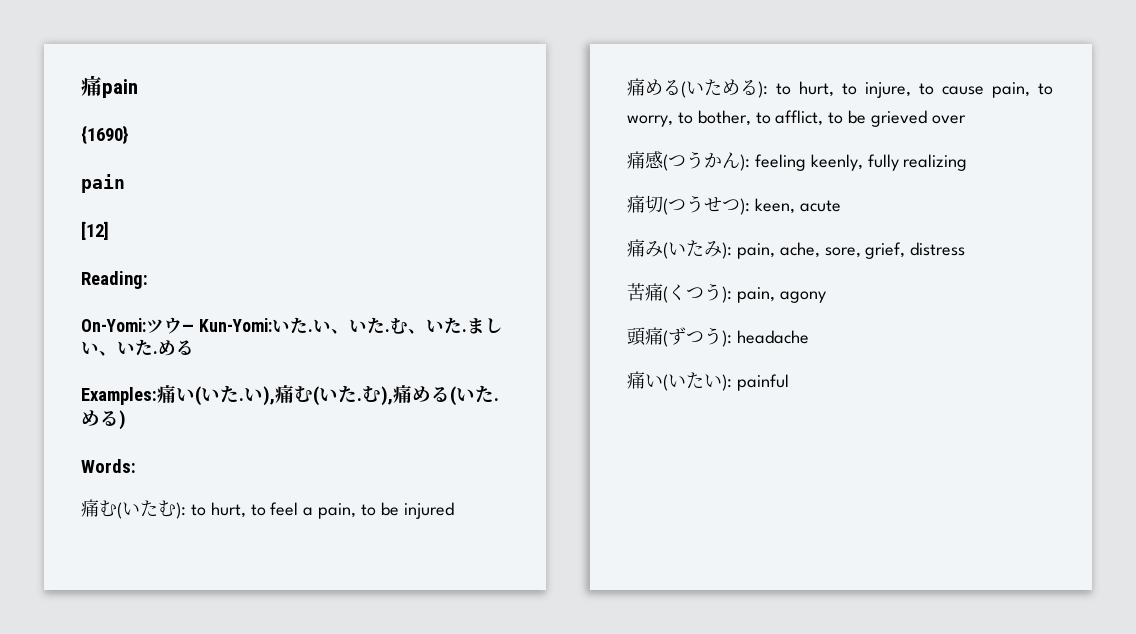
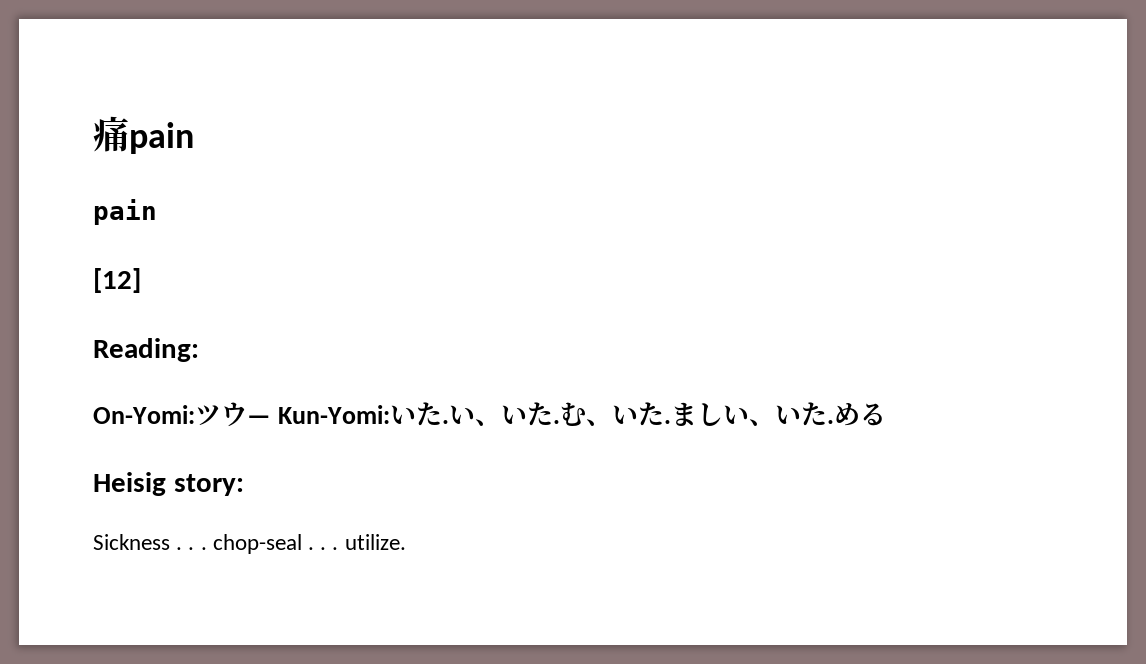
- {1690}
- Examples:痛い(いた.い),痛む(いた.む),痛める(いた.める)
- Words:
- 痛む(いたむ): to hurt, to feel a pain, to be injured
- 痛める(いためる): to hurt, to injure, to cause pain, to worry, to bother, to afflict, to be grieved over
- 痛感(つうかん): feeling keenly, fully realizing
- 痛切(つうせつ): keen, acute
- 痛み(いたみ): pain, ache, sore, grief, distress
- 苦痛(くつう): pain, agony
- 頭痛(ずつう): headache
- 痛い(いたい): painful
+ Heisig story:
+ Sickness . . . chop-seal . . . utilize.

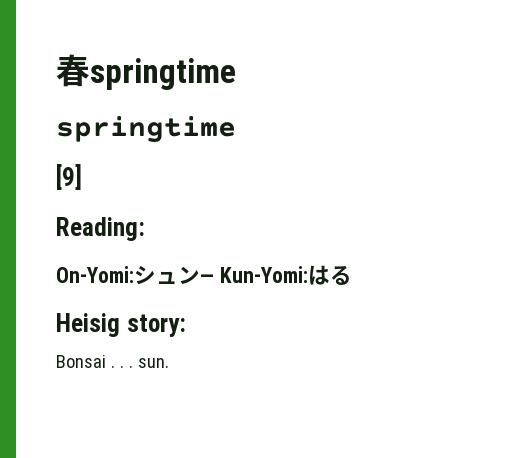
- 痛pain
- pain
- [12]
+ 春springtime
+ springtime
+ [9]
- On-Yomi:ツウ— Kun-Yomi:いた.い、いた.む、いた.ましい、いた.める
+ On-Yomi:シュン— Kun-Yomi:はる
- Sickness . . . chop-seal . . . utilize.
+ Bonsai . . . sun.

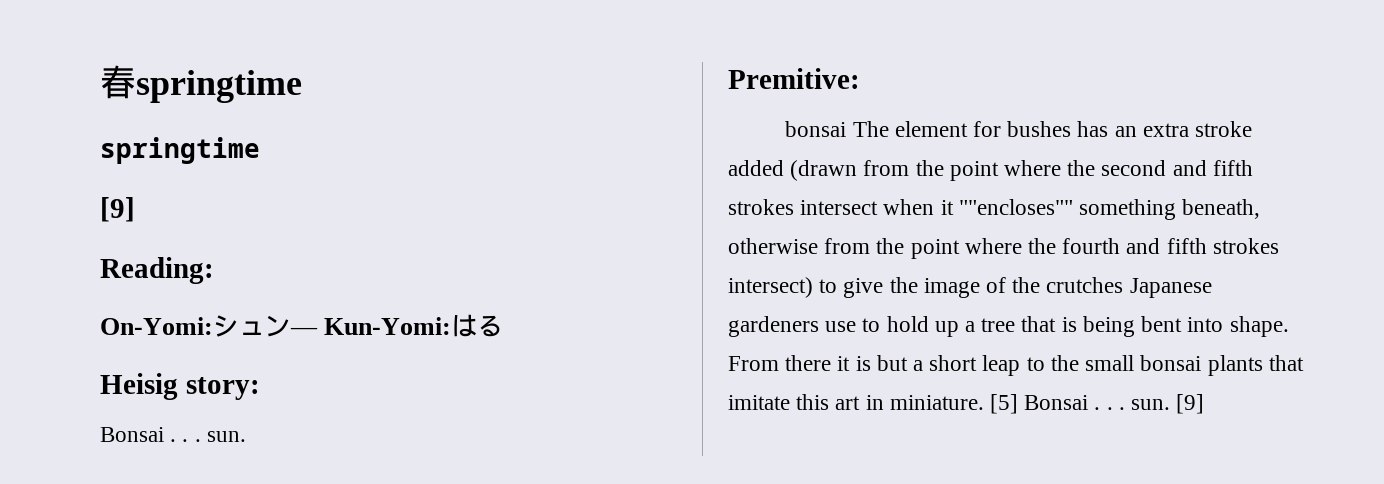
+ Premitive:
+ bonsai The element for bushes has an extra stroke added (drawn from the point where the second and fifth strokes intersect when it ""encloses"" something beneath, otherwise from the point where the fourth and fifth strokes intersect) to give the image of the crutches Japanese gardeners use to hold up a tree that is being bent into shape. From there it is but a short leap to the small bonsai plants that imitate this art in miniature. [5] Bonsai . . . sun. [9]

